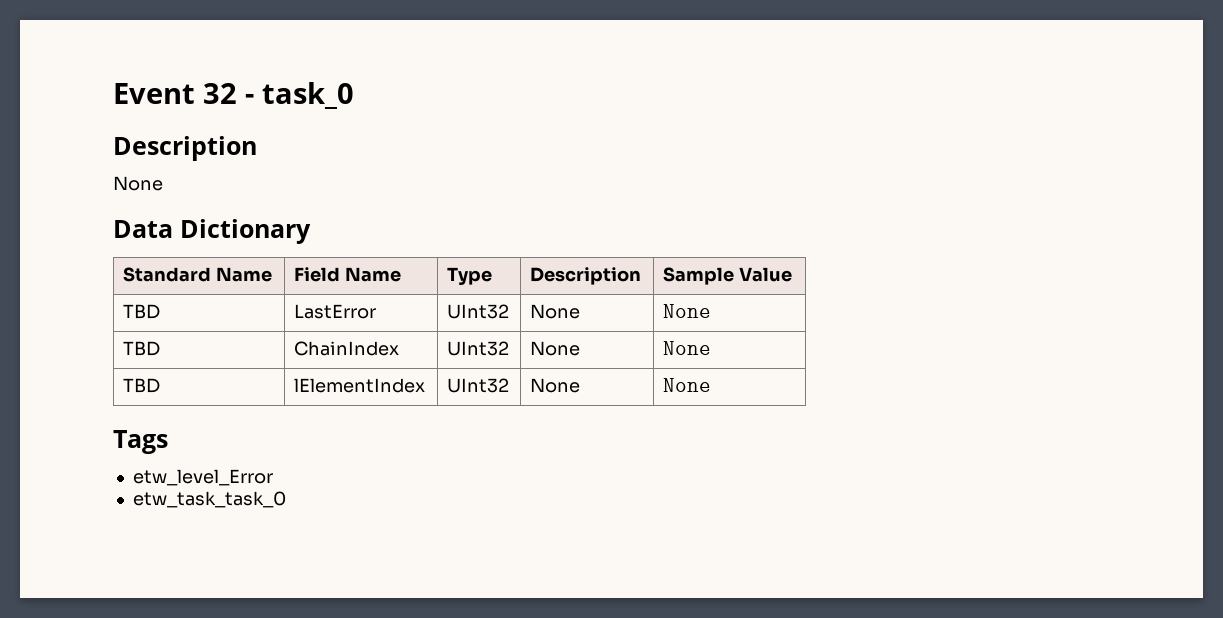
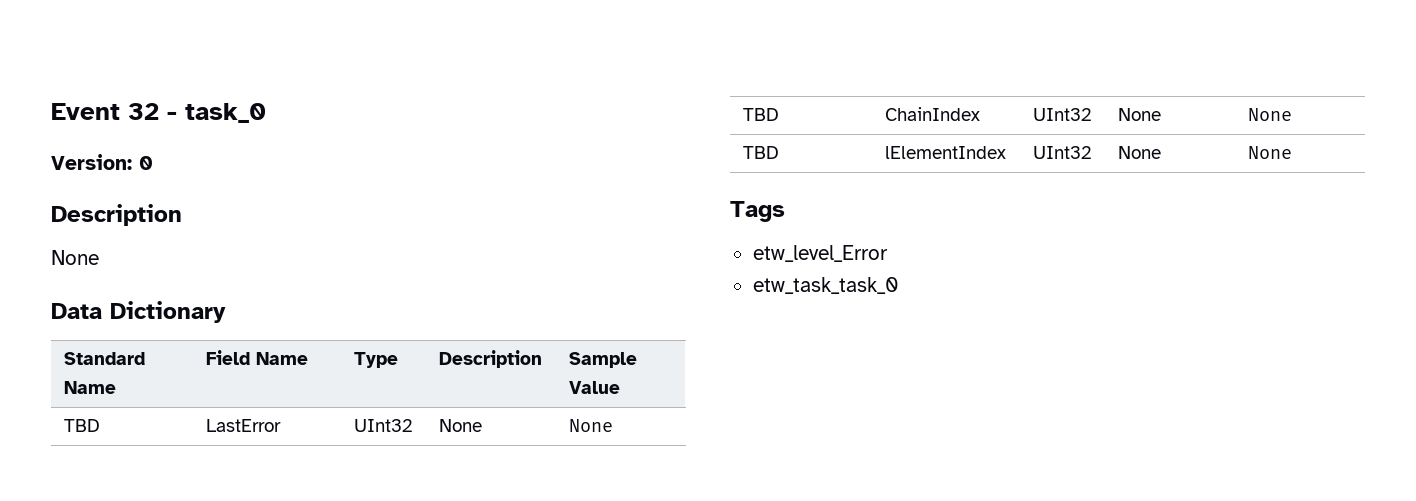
+ Version: 0

